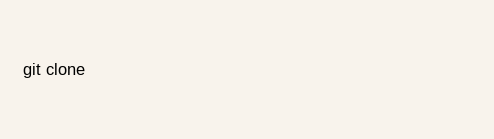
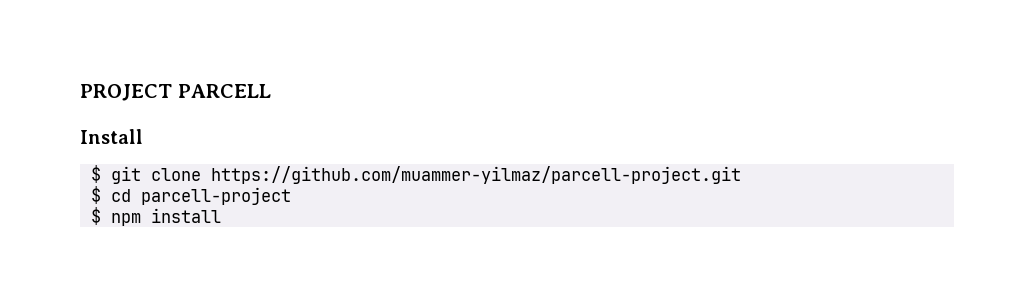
- git clone
+ PROJECT PARCELL
+ Install
+ $ git clone https://github.com/muammer-yilmaz/parcell-project.git
+ $ cd parcell-project
+ $ npm install

